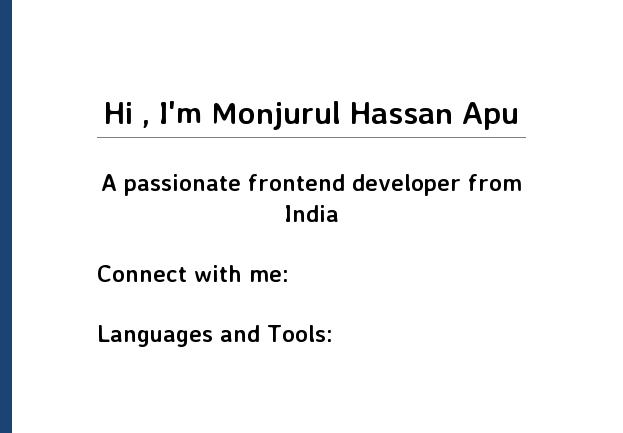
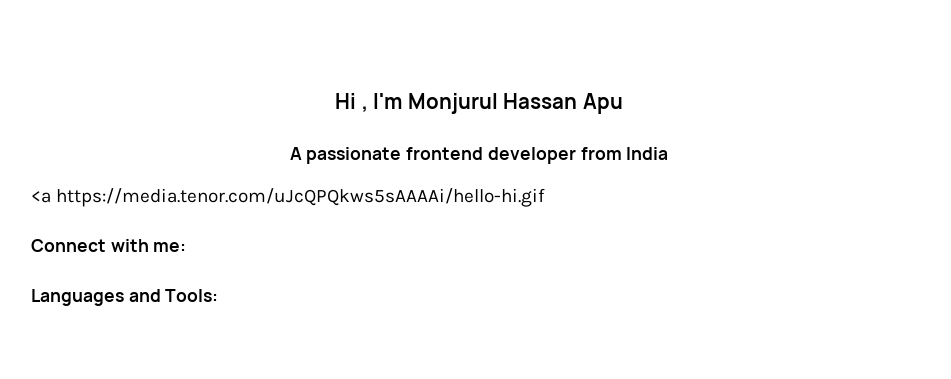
+ <a https://media.tenor.com/uJcQPQkws5sAAAAi/hello-hi.gif

